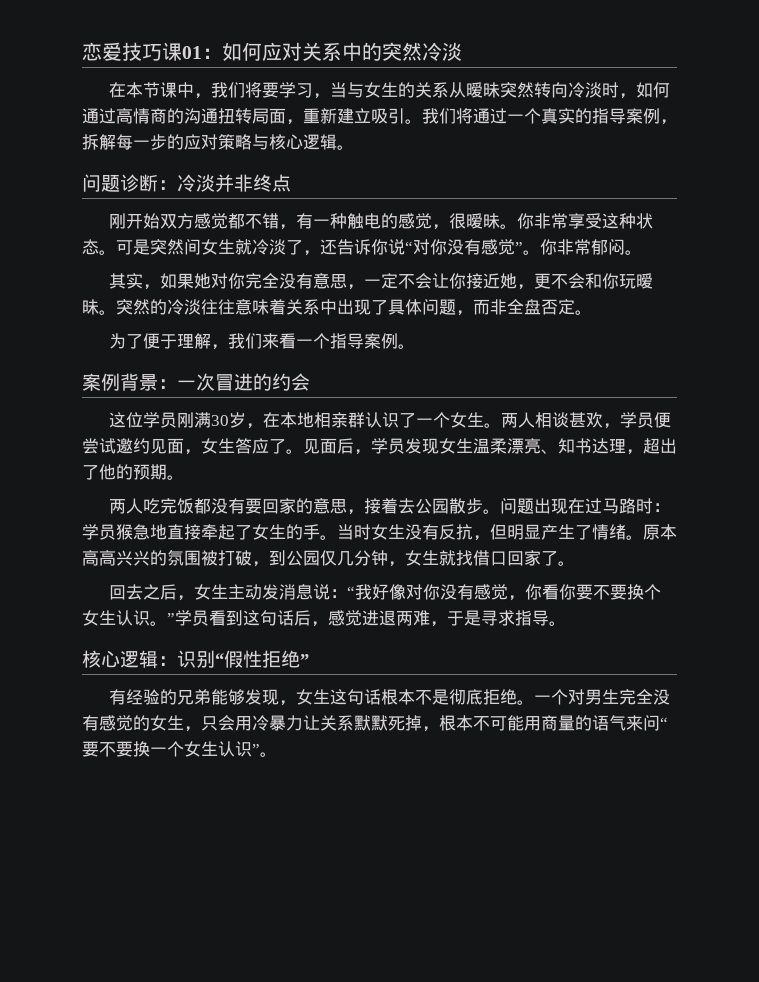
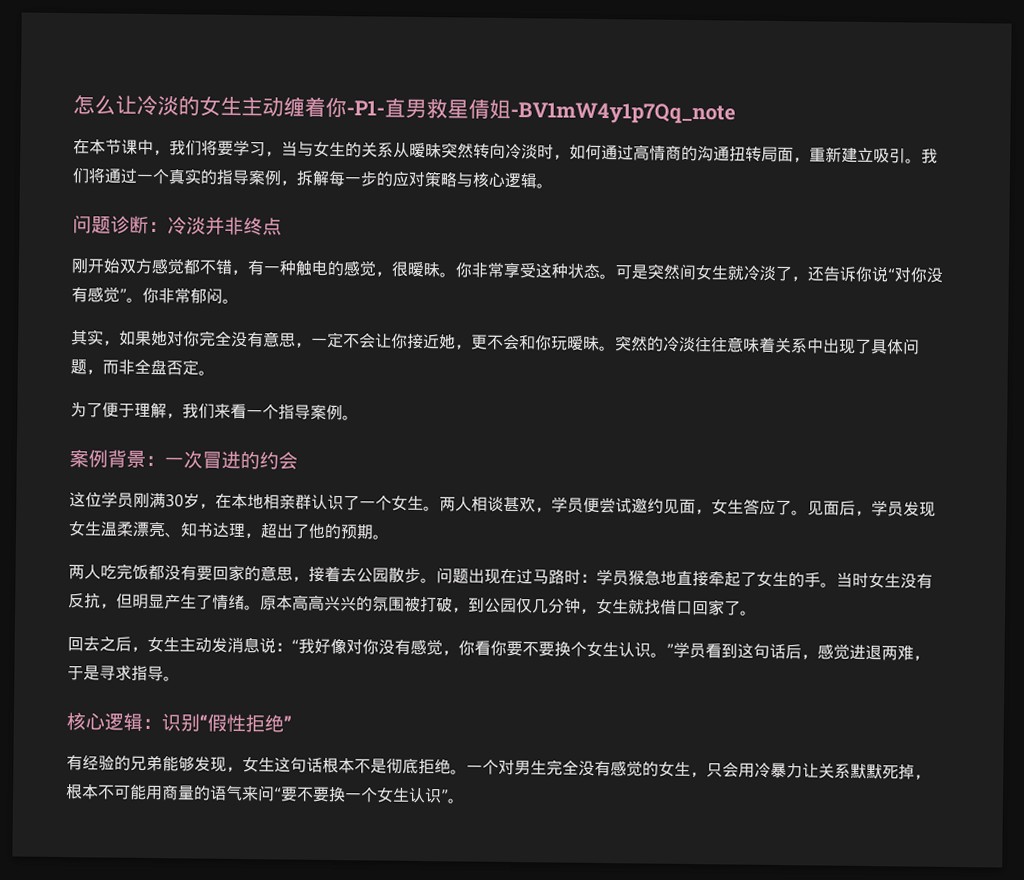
- 恋爱技巧课01：如何应对关系中的突然冷淡
+ 怎么让冷淡的女生主动缠着你-P1-直男救星倩姐-BV1mW4y1p7Qq_note

